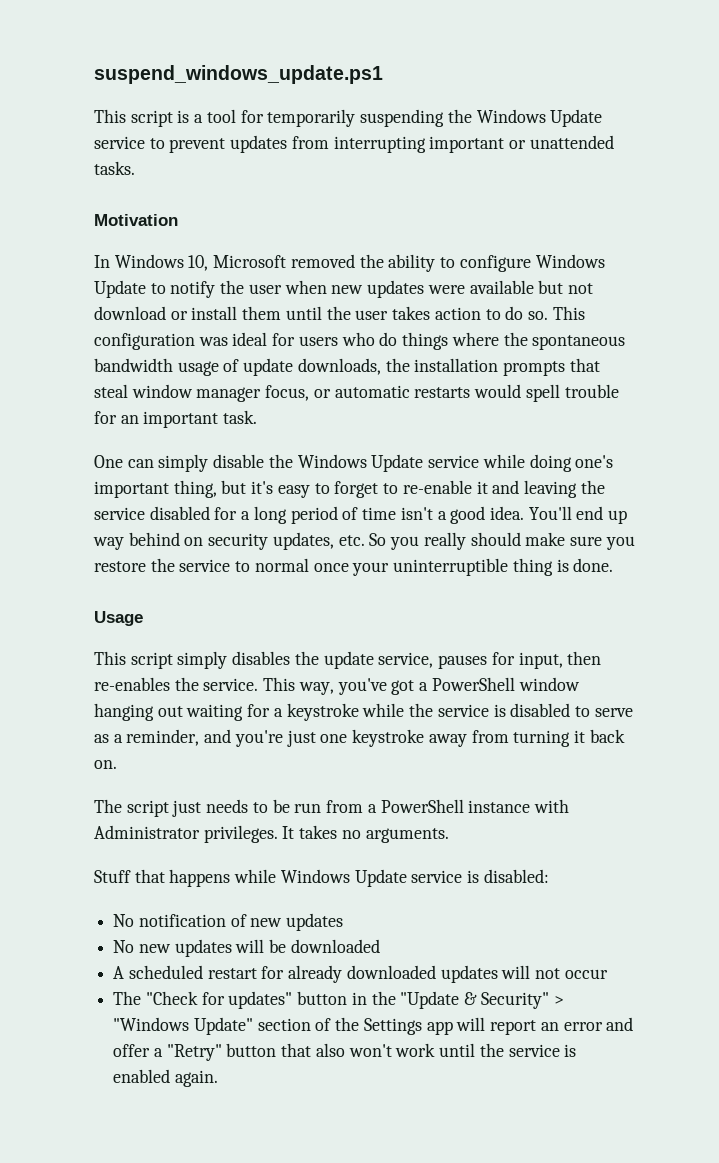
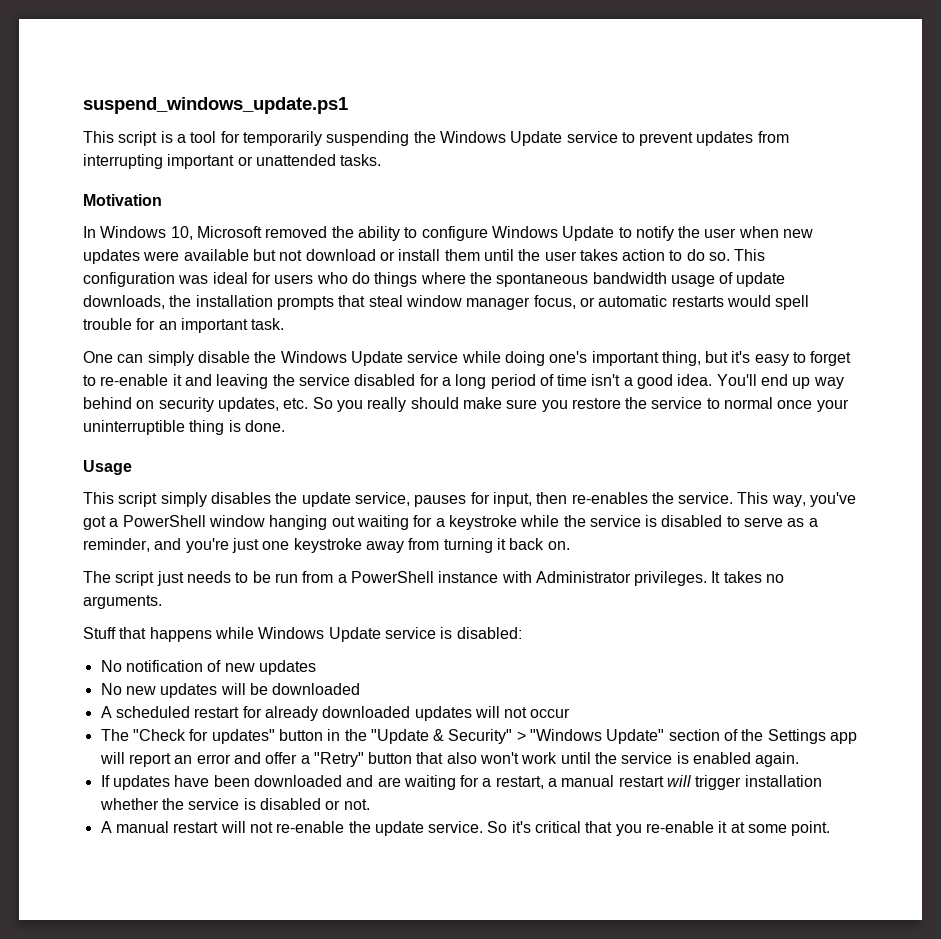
+ If updates have been downloaded and are waiting for a restart, a manual restart will trigger installation whether the service is disabled or not.
+ A manual restart will not re-enable the update service. So it's critical that you re-enable it at some point.

